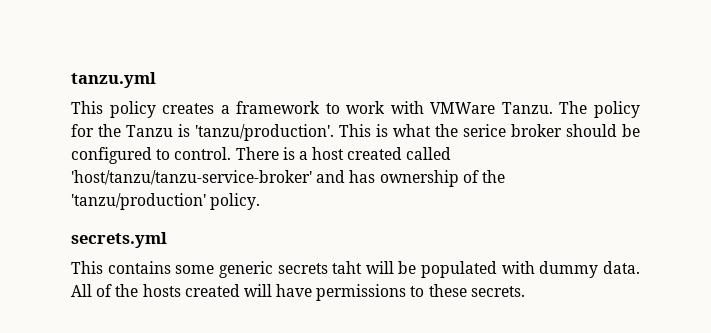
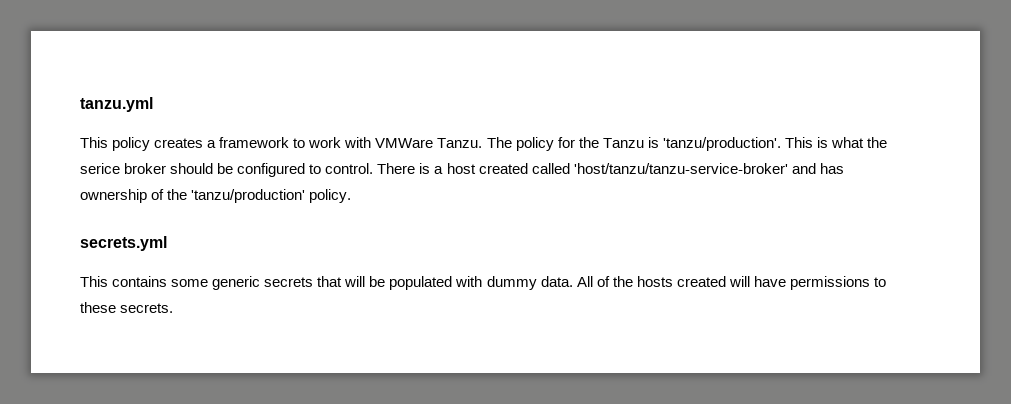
- This contains some generic secrets taht will be populated with dummy data.
+ This contains some generic secrets that will be populated with dummy data.

